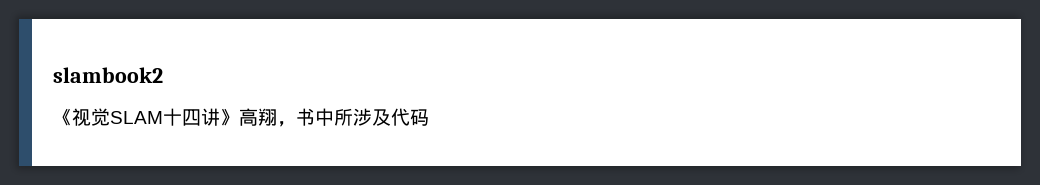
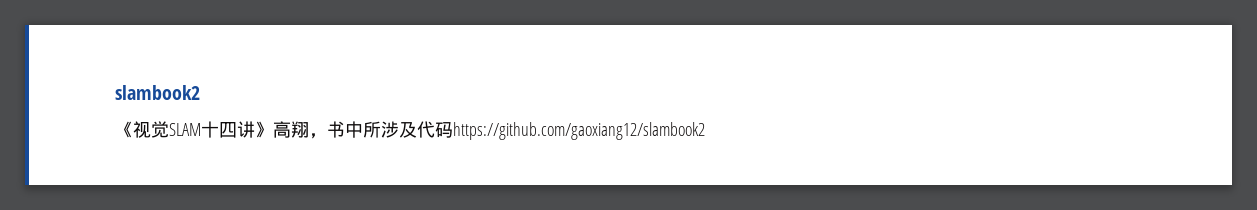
- 《视觉SLAM十四讲》高翔，书中所涉及代码
+ 《视觉SLAM十四讲》高翔，书中所涉及代码https://github.com/gaoxiang12/slambook2

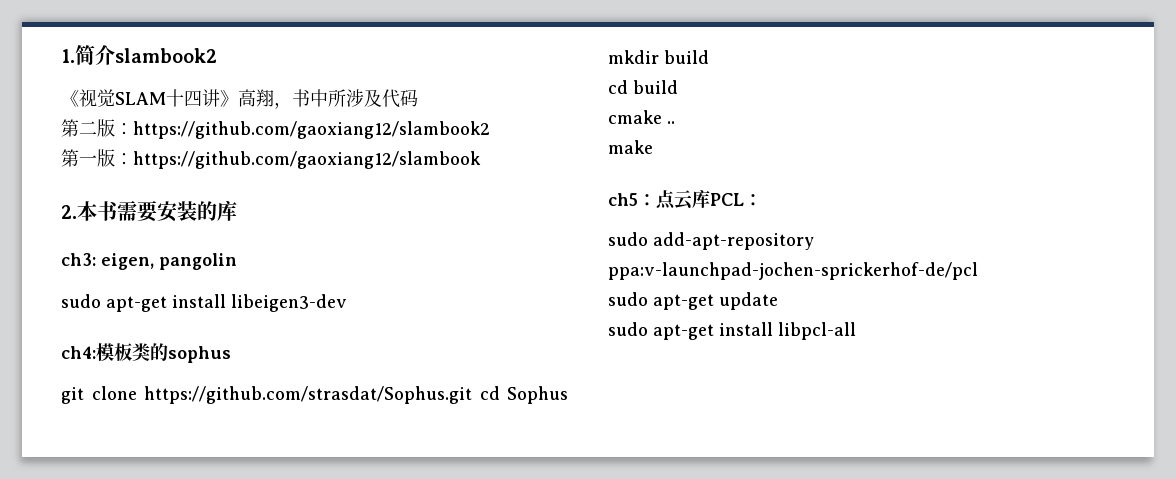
- slambook2
+ 1.简介slambook2
- 《视觉SLAM十四讲》高翔，书中所涉及代码https://github.com/gaoxiang12/slambook2
+ 《视觉SLAM十四讲》高翔，书中所涉及代码
+ 第二版：https://github.com/gaoxiang12/slambook2
+ 第一版：https://github.com/gaoxiang12/slambook
+ 2.本书需要安装的库
+ ch3: eigen, pangolin
+ sudo apt-get install libeigen3-dev
+ ch4:模板类的sophus
+ git clone https://github.com/strasdat/Sophus.git cd Sophus mkdir build
+ cd build
+ cmake ..
+ make
+ ch5：点云库PCL：
+ sudo add-apt-repository ppa:v-launchpad-jochen-sprickerhof-de/pcl
+ sudo apt-get update
+ sudo apt-get install libpcl-all

